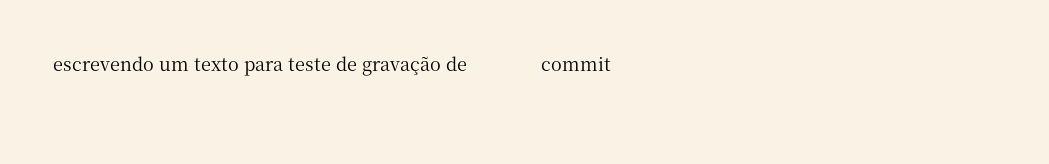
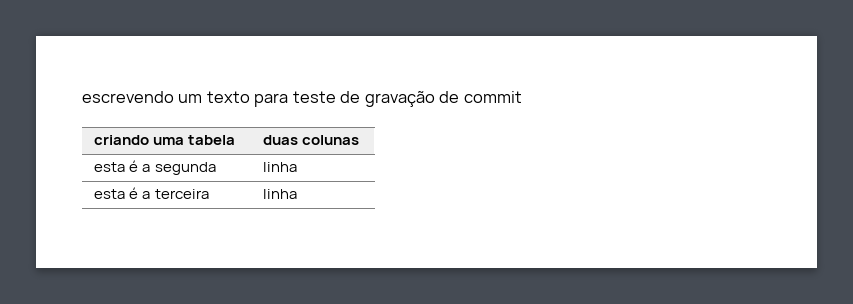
+ criando uma tabela | duas colunas
+ esta é a segunda | linha
+ esta é a terceira | linha

